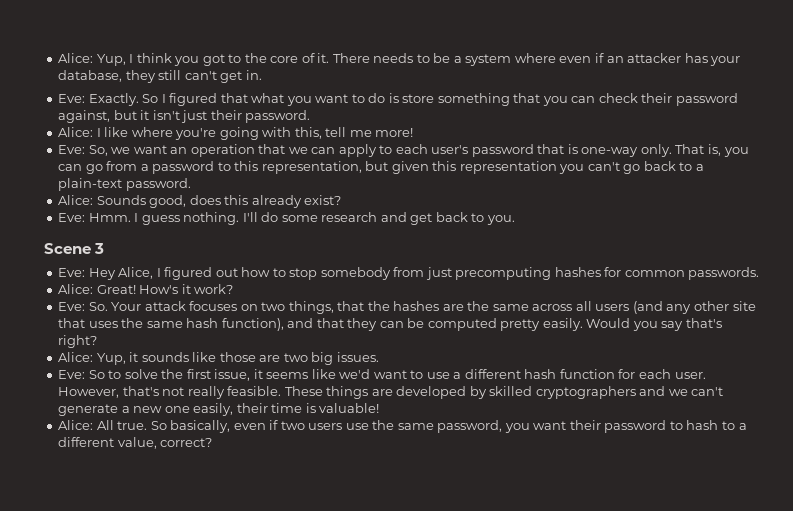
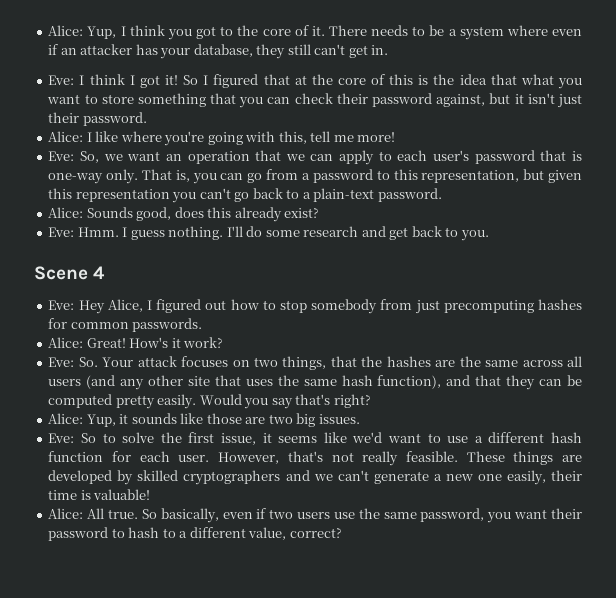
- Eve: Exactly. So I figured that what you want to do is store something that you can check their password against, but it isn't just their password.
+ Eve: I think I got it! So I figured that at the core of this is the idea that what you want to store something that you can check their password against, but it isn't just their password.
- Scene 3
+ Scene 4

